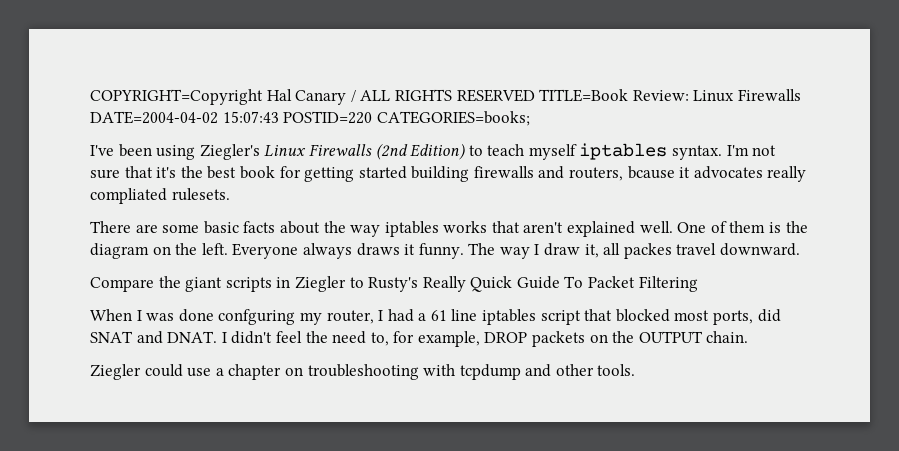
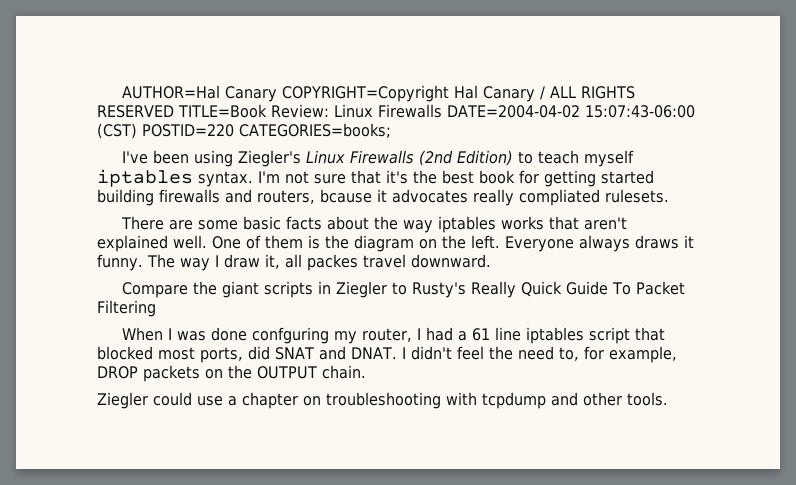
- COPYRIGHT=Copyright Hal Canary / ALL RIGHTS RESERVED TITLE=Book Review: Linux Firewalls DATE=2004-04-02 15:07:43 POSTID=220 CATEGORIES=books;
+ AUTHOR=Hal Canary COPYRIGHT=Copyright Hal Canary / ALL RIGHTS RESERVED TITLE=Book Review: Linux Firewalls DATE=2004-04-02 15:07:43-06:00 (CST) POSTID=220 CATEGORIES=books;

